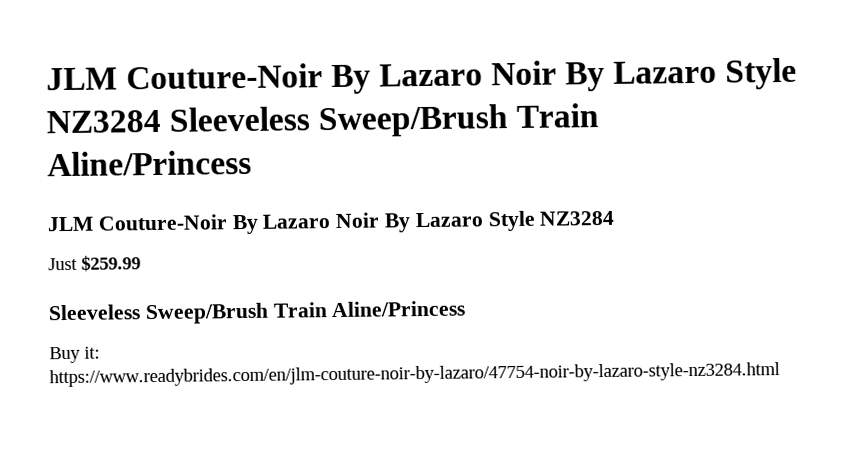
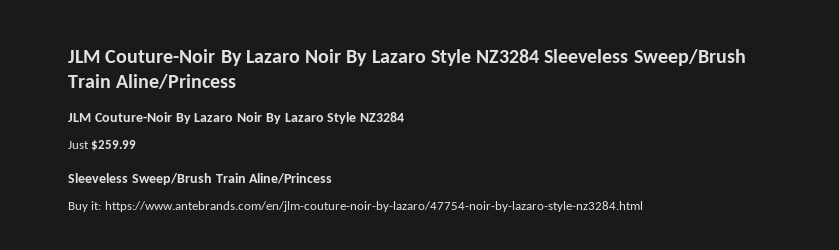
- Buy it: https://www.readybrides.com/en/jlm-couture-noir-by-lazaro/47754-noir-by-lazaro-style-nz3284.html
+ Buy it: https://www.antebrands.com/en/jlm-couture-noir-by-lazaro/47754-noir-by-lazaro-style-nz3284.html

